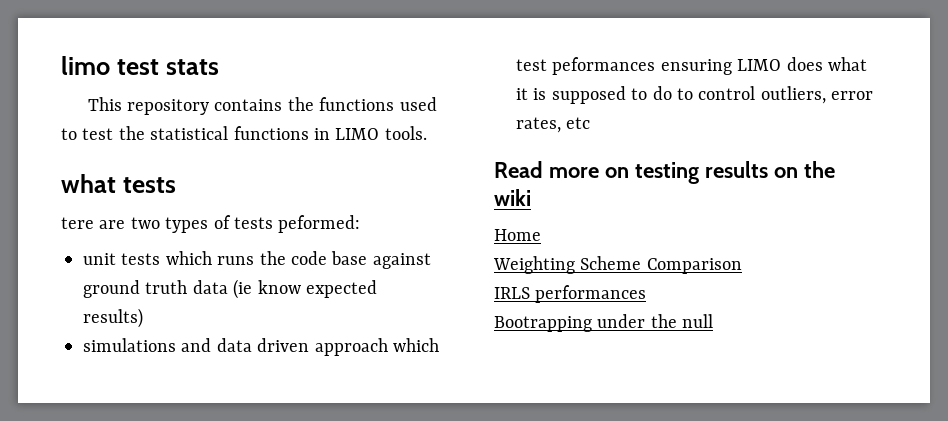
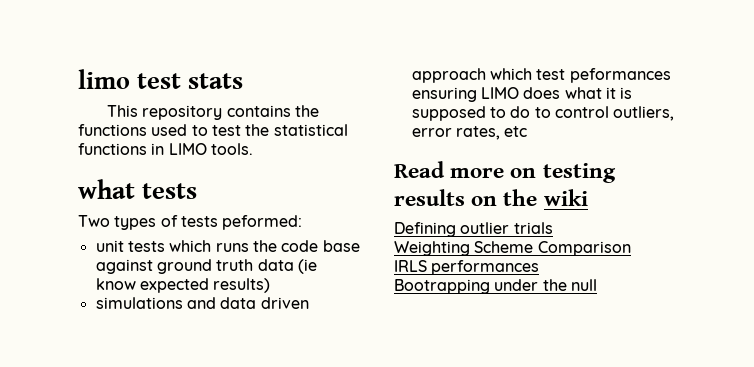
- tere are two types of tests peformed:
+ Two types of tests peformed:
- Home
+ Defining outlier trials

